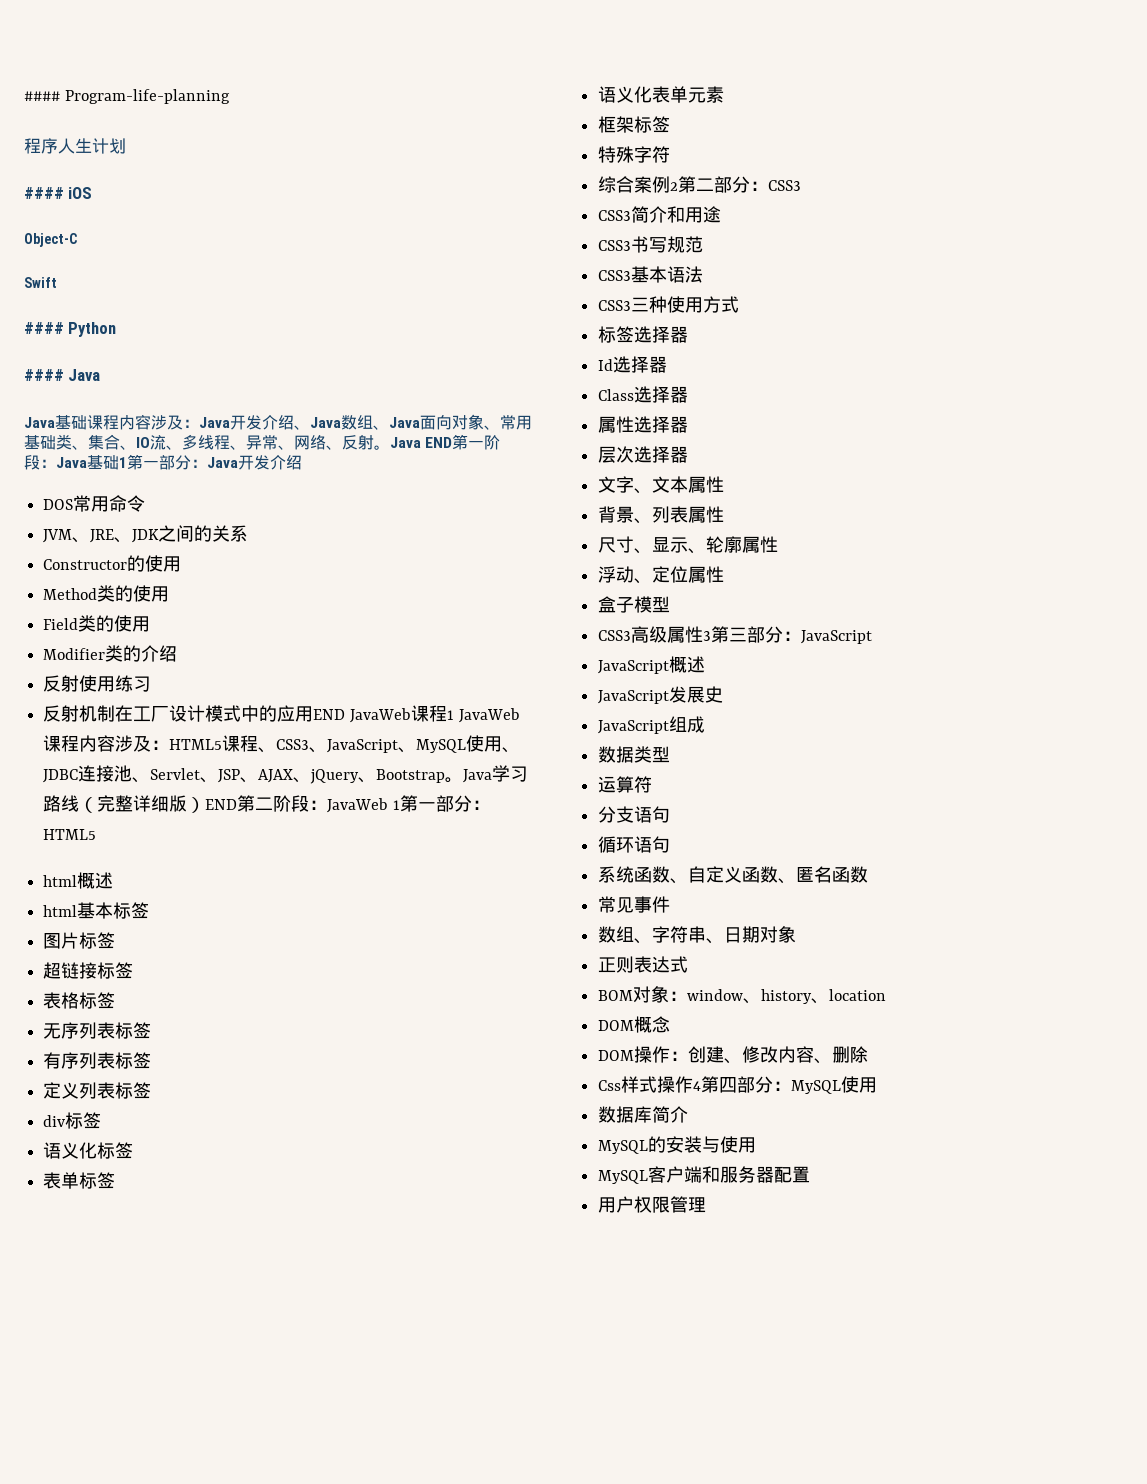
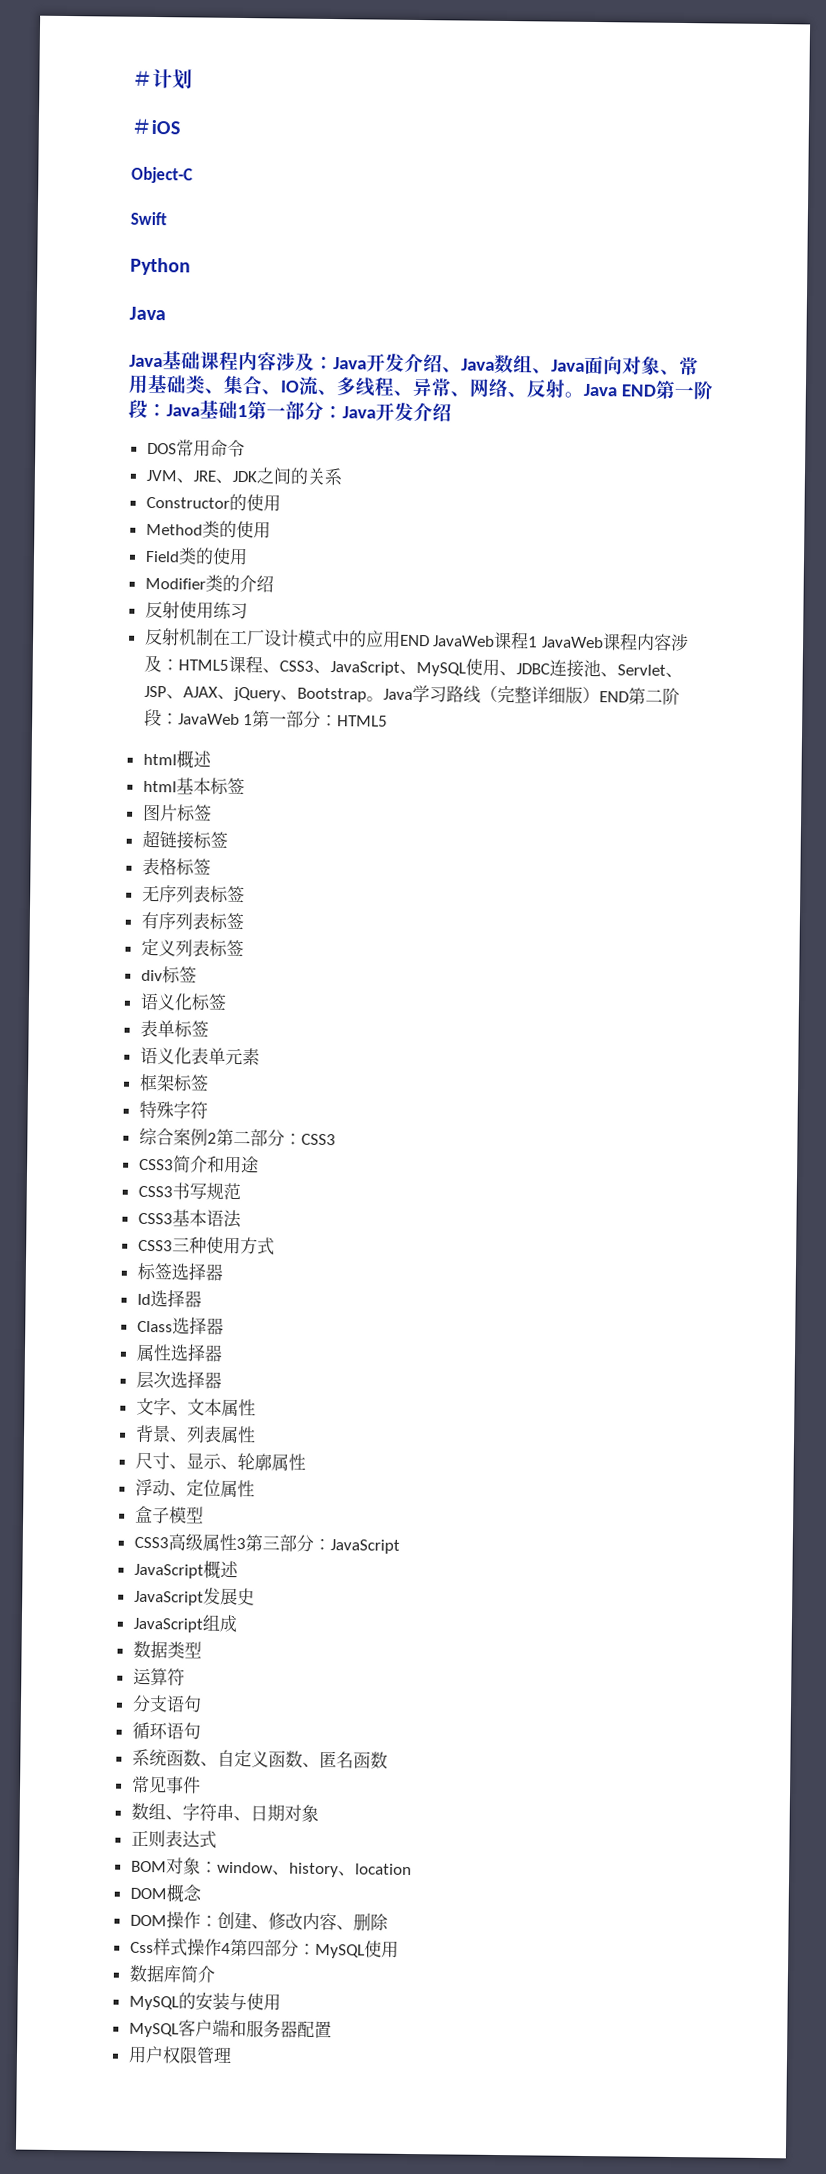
- #### Program-life-planning
- 程序人生计划
+ ＃计划
- #### iOS
+ ＃iOS
- #### Python
- #### Java
+ Python
+ Java

